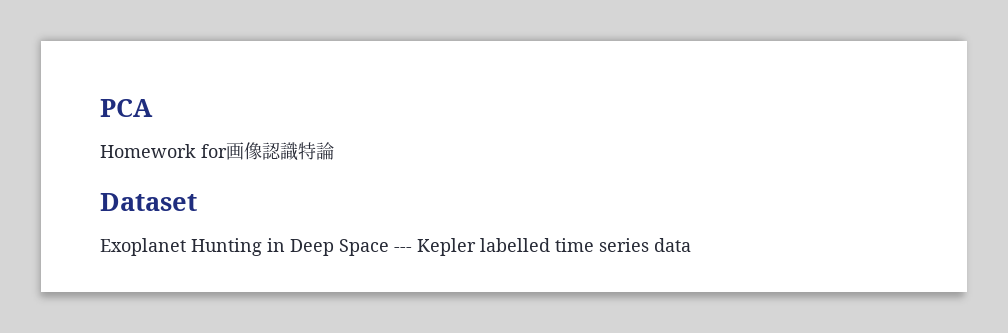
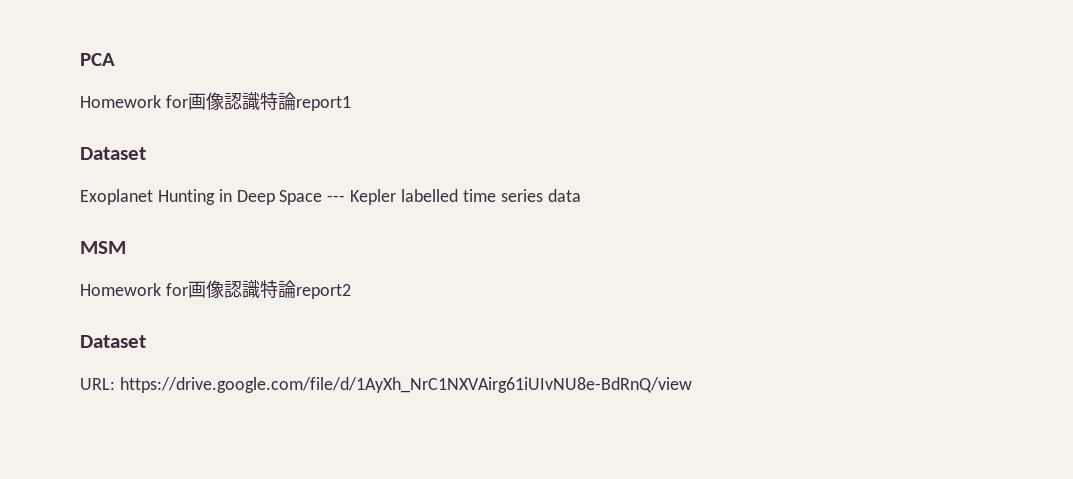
- Homework for画像認識特論
+ Homework for画像認識特論report1
+ MSM
+ Homework for画像認識特論report2
+ Dataset
+ URL: https://drive.google.com/file/d/1AyXh_NrC1NXVAirg61iUIvNU8e-BdRnQ/view

